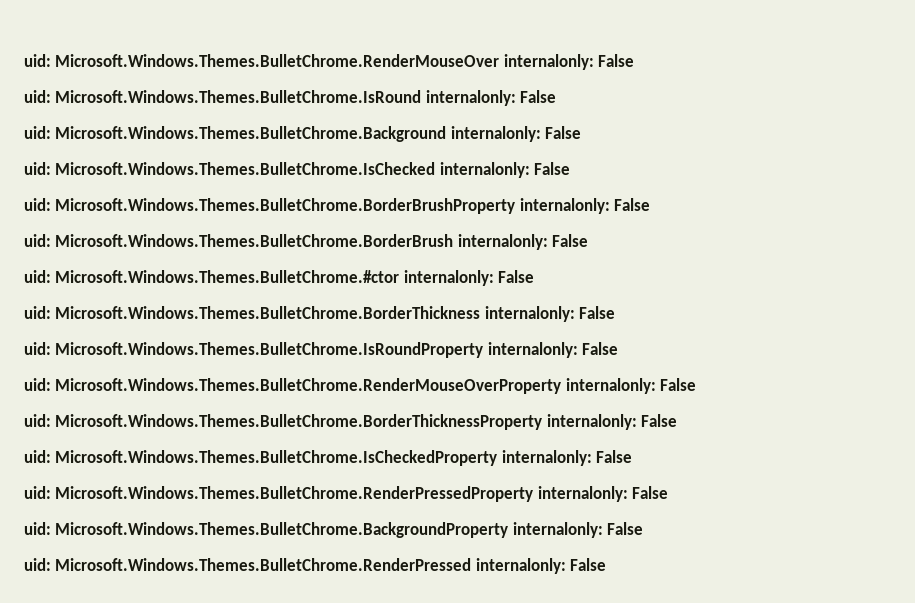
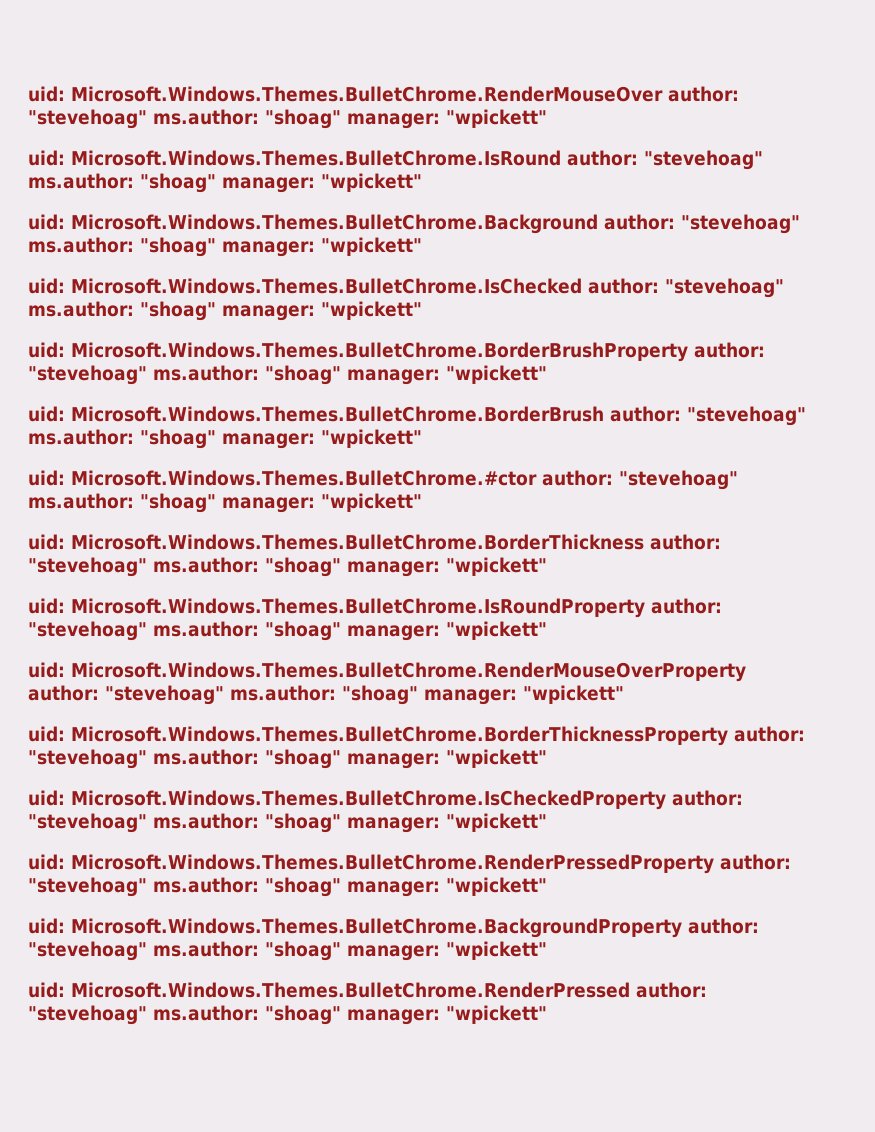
- uid: Microsoft.Windows.Themes.BulletChrome.RenderMouseOver internalonly: False
- uid: Microsoft.Windows.Themes.BulletChrome.IsRound internalonly: False
- uid: Microsoft.Windows.Themes.BulletChrome.Background internalonly: False
- uid: Microsoft.Windows.Themes.BulletChrome.IsChecked internalonly: False
- uid: Microsoft.Windows.Themes.BulletChrome.BorderBrushProperty internalonly: False
- uid: Microsoft.Windows.Themes.BulletChrome.BorderBrush internalonly: False
- uid: Microsoft.Windows.Themes.BulletChrome.#ctor internalonly: False
- uid: Microsoft.Windows.Themes.BulletChrome.BorderThickness internalonly: False
- uid: Microsoft.Windows.Themes.BulletChrome.IsRoundProperty internalonly: False
- uid: Microsoft.Windows.Themes.BulletChrome.RenderMouseOverProperty internalonly: False
- uid: Microsoft.Windows.Themes.BulletChrome.BorderThicknessProperty internalonly: False
- uid: Microsoft.Windows.Themes.BulletChrome.IsCheckedProperty internalonly: False
- uid: Microsoft.Windows.Themes.BulletChrome.RenderPressedProperty internalonly: False
- uid: Microsoft.Windows.Themes.BulletChrome.BackgroundProperty internalonly: False
- uid: Microsoft.Windows.Themes.BulletChrome.RenderPressed internalonly: False
+ uid: Microsoft.Windows.Themes.BulletChrome.RenderMouseOver author: "stevehoag" ms.author: "shoag" manager: "wpickett"
+ uid: Microsoft.Windows.Themes.BulletChrome.IsRound author: "stevehoag" ms.author: "shoag" manager: "wpickett"
+ uid: Microsoft.Windows.Themes.BulletChrome.Background author: "stevehoag" ms.author: "shoag" manager: "wpickett"
+ uid: Microsoft.Windows.Themes.BulletChrome.IsChecked author: "stevehoag" ms.author: "shoag" manager: "wpickett"
+ uid: Microsoft.Windows.Themes.BulletChrome.BorderBrushProperty author: "stevehoag" ms.author: "shoag" manager: "wpickett"
+ uid: Microsoft.Windows.Themes.BulletChrome.BorderBrush author: "stevehoag" ms.author: "shoag" manager: "wpickett"
+ uid: Microsoft.Windows.Themes.BulletChrome.#ctor author: "stevehoag" ms.author: "shoag" manager: "wpickett"
+ uid: Microsoft.Windows.Themes.BulletChrome.BorderThickness author: "stevehoag" ms.author: "shoag" manager: "wpickett"
+ uid: Microsoft.Windows.Themes.BulletChrome.IsRoundProperty author: "stevehoag" ms.author: "shoag" manager: "wpickett"
+ uid: Microsoft.Windows.Themes.BulletChrome.RenderMouseOverProperty author: "stevehoag" ms.author: "shoag" manager: "wpickett"
+ uid: Microsoft.Windows.Themes.BulletChrome.BorderThicknessProperty author: "stevehoag" ms.author: "shoag" manager: "wpickett"
+ uid: Microsoft.Windows.Themes.BulletChrome.IsCheckedProperty author: "stevehoag" ms.author: "shoag" manager: "wpickett"
+ uid: Microsoft.Windows.Themes.BulletChrome.RenderPressedProperty author: "stevehoag" ms.author: "shoag" manager: "wpickett"
+ uid: Microsoft.Windows.Themes.BulletChrome.BackgroundProperty author: "stevehoag" ms.author: "shoag" manager: "wpickett"
+ uid: Microsoft.Windows.Themes.BulletChrome.RenderPressed author: "stevehoag" ms.author: "shoag" manager: "wpickett"

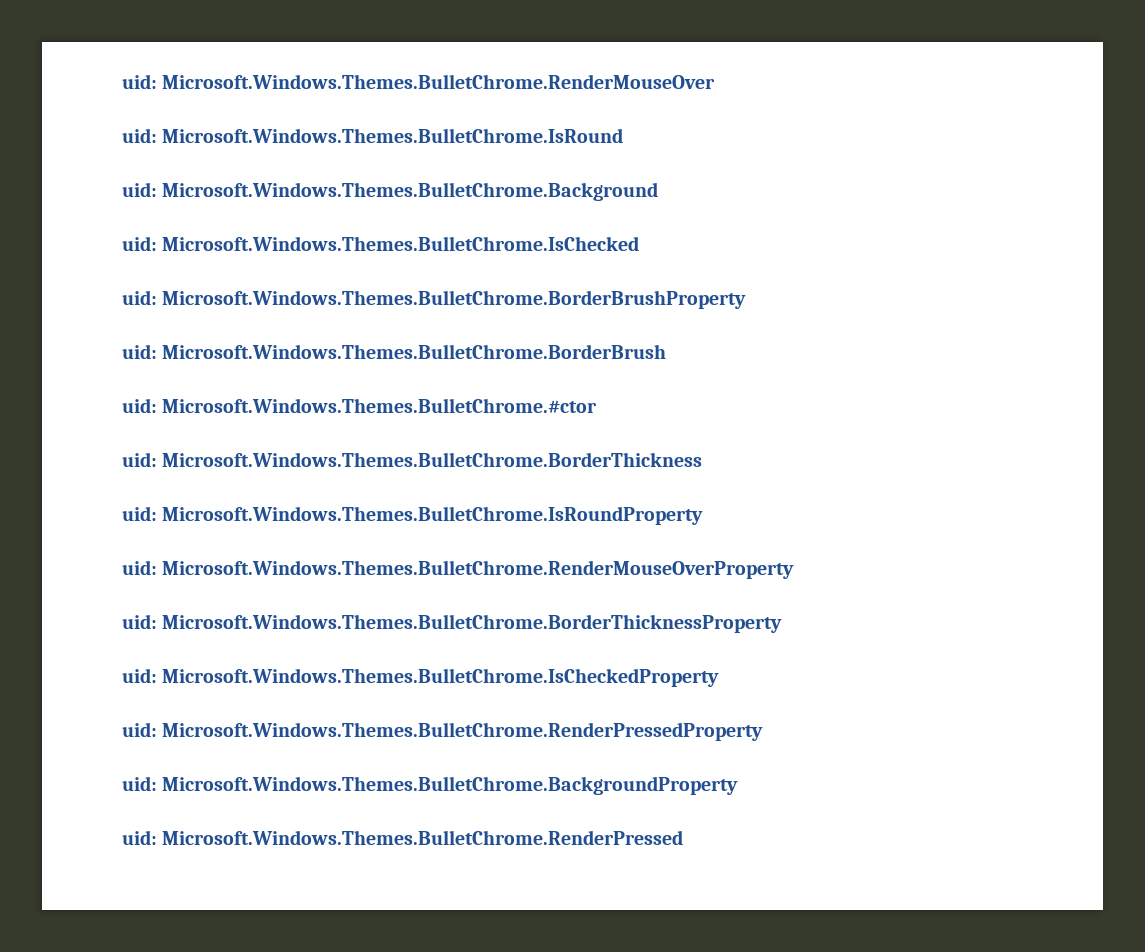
- uid: Microsoft.Windows.Themes.BulletChrome.RenderMouseOver author: "stevehoag" ms.author: "shoag" manager: "wpickett"
- uid: Microsoft.Windows.Themes.BulletChrome.IsRound author: "stevehoag" ms.author: "shoag" manager: "wpickett"
- uid: Microsoft.Windows.Themes.BulletChrome.Background author: "stevehoag" ms.author: "shoag" manager: "wpickett"
- uid: Microsoft.Windows.Themes.BulletChrome.IsChecked author: "stevehoag" ms.author: "shoag" manager: "wpickett"
- uid: Microsoft.Windows.Themes.BulletChrome.BorderBrushProperty author: "stevehoag" ms.author: "shoag" manager: "wpickett"
- uid: Microsoft.Windows.Themes.BulletChrome.BorderBrush author: "stevehoag" ms.author: "shoag" manager: "wpickett"
- uid: Microsoft.Windows.Themes.BulletChrome.#ctor author: "stevehoag" ms.author: "shoag" manager: "wpickett"
- uid: Microsoft.Windows.Themes.BulletChrome.BorderThickness author: "stevehoag" ms.author: "shoag" manager: "wpickett"
- uid: Microsoft.Windows.Themes.BulletChrome.IsRoundProperty author: "stevehoag" ms.author: "shoag" manager: "wpickett"
- uid: Microsoft.Windows.Themes.BulletChrome.RenderMouseOverProperty author: "stevehoag" ms.author: "shoag" manager: "wpickett"
- uid: Microsoft.Windows.Themes.BulletChrome.BorderThicknessProperty author: "stevehoag" ms.author: "shoag" manager: "wpickett"
- uid: Microsoft.Windows.Themes.BulletChrome.IsCheckedProperty author: "stevehoag" ms.author: "shoag" manager: "wpickett"
- uid: Microsoft.Windows.Themes.BulletChrome.RenderPressedProperty author: "stevehoag" ms.author: "shoag" manager: "wpickett"
- uid: Microsoft.Windows.Themes.BulletChrome.BackgroundProperty author: "stevehoag" ms.author: "shoag" manager: "wpickett"
- uid: Microsoft.Windows.Themes.BulletChrome.RenderPressed author: "stevehoag" ms.author: "shoag" manager: "wpickett"
+ uid: Microsoft.Windows.Themes.BulletChrome.RenderMouseOver
+ uid: Microsoft.Windows.Themes.BulletChrome.IsRound
+ uid: Microsoft.Windows.Themes.BulletChrome.Background
+ uid: Microsoft.Windows.Themes.BulletChrome.IsChecked
+ uid: Microsoft.Windows.Themes.BulletChrome.BorderBrushProperty
+ uid: Microsoft.Windows.Themes.BulletChrome.BorderBrush
+ uid: Microsoft.Windows.Themes.BulletChrome.#ctor
+ uid: Microsoft.Windows.Themes.BulletChrome.BorderThickness
+ uid: Microsoft.Windows.Themes.BulletChrome.IsRoundProperty
+ uid: Microsoft.Windows.Themes.BulletChrome.RenderMouseOverProperty
+ uid: Microsoft.Windows.Themes.BulletChrome.BorderThicknessProperty
+ uid: Microsoft.Windows.Themes.BulletChrome.IsCheckedProperty
+ uid: Microsoft.Windows.Themes.BulletChrome.RenderPressedProperty
+ uid: Microsoft.Windows.Themes.BulletChrome.BackgroundProperty
+ uid: Microsoft.Windows.Themes.BulletChrome.RenderPressed

